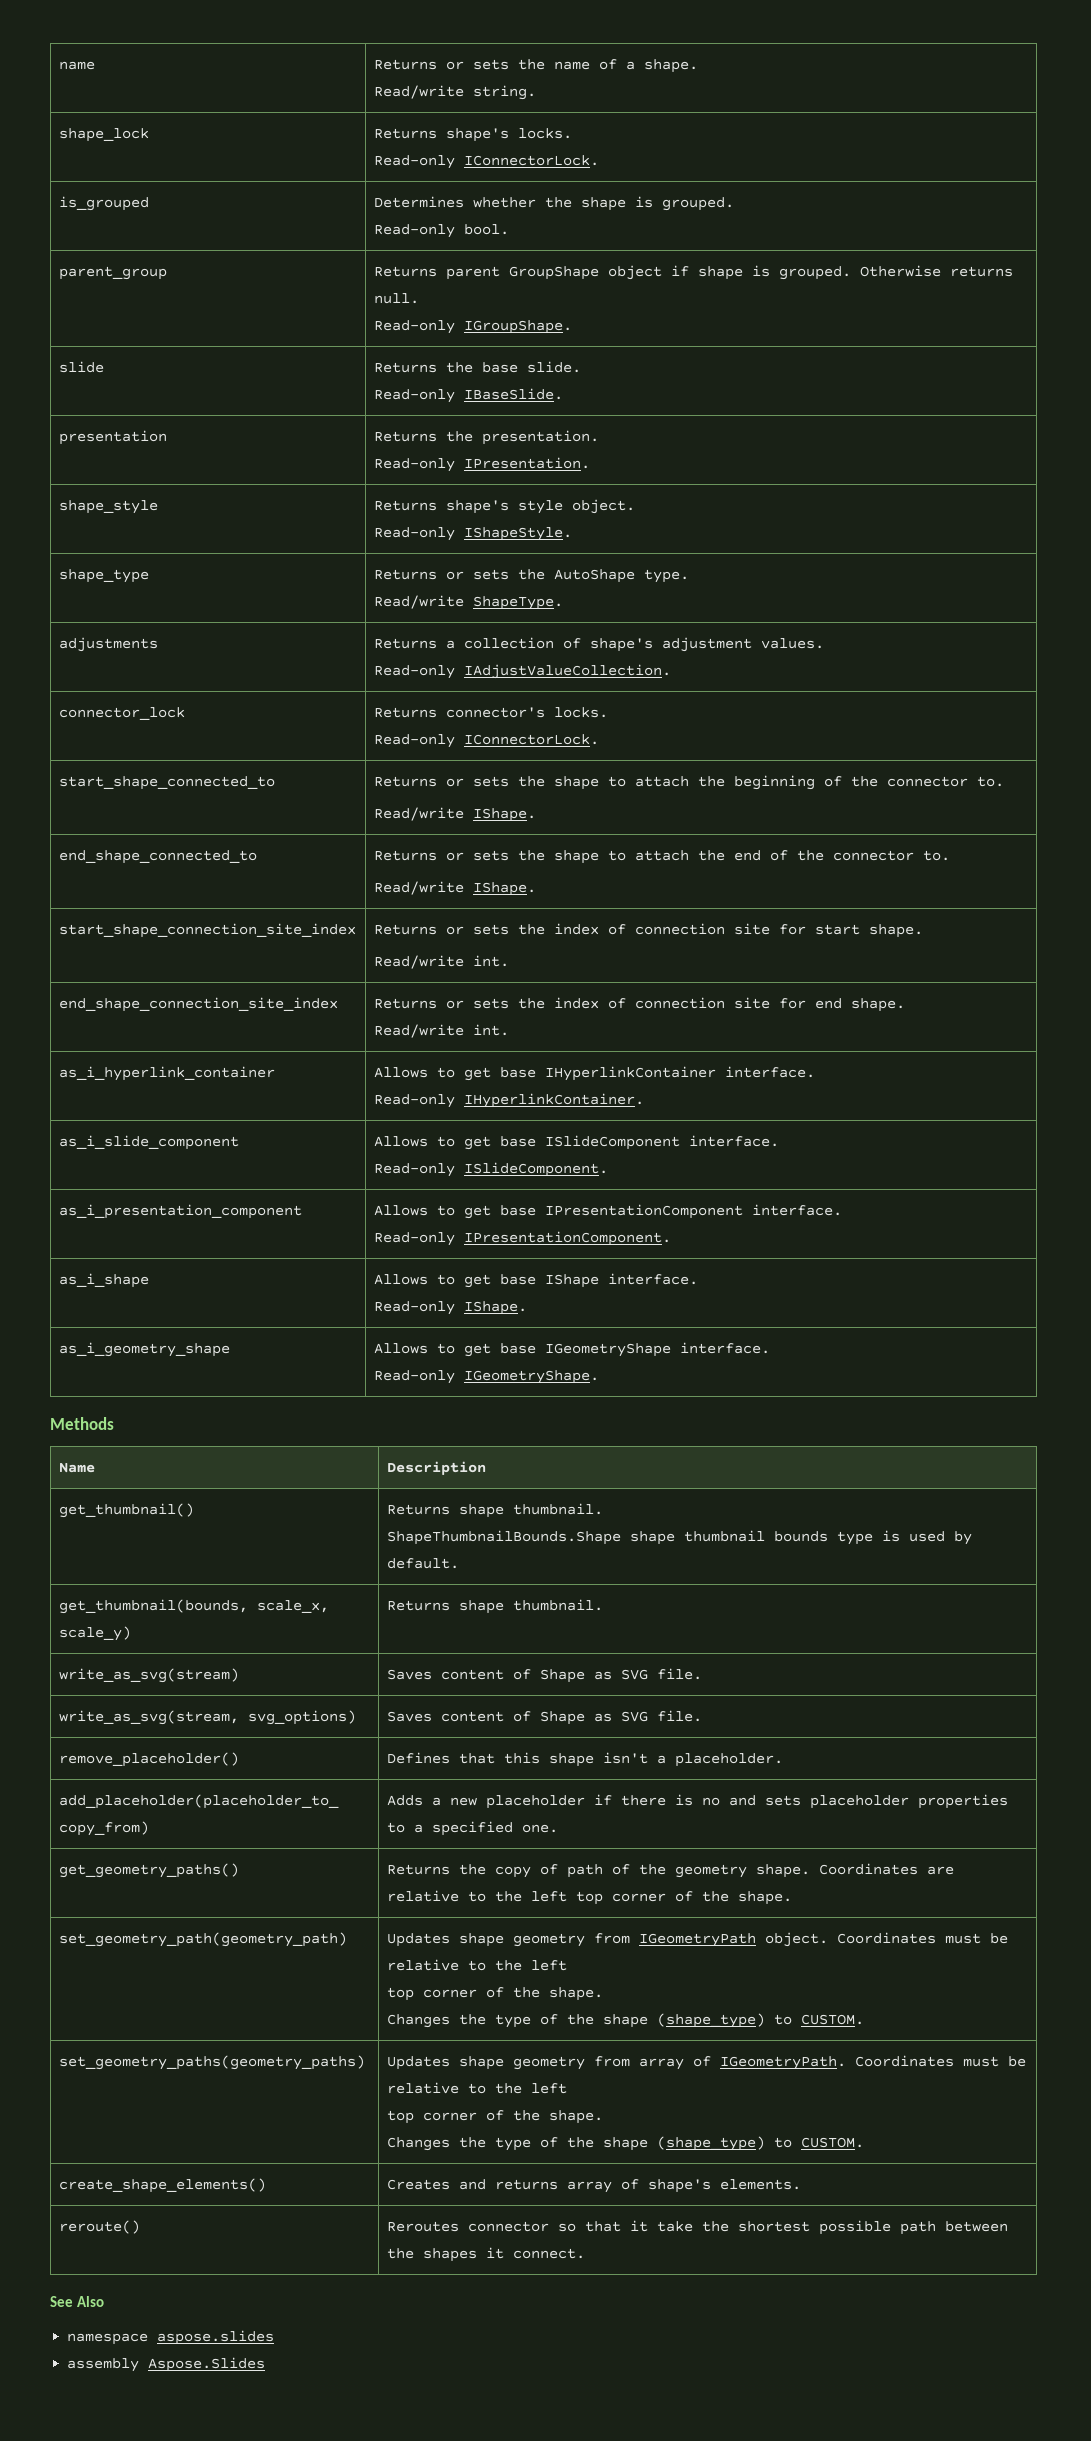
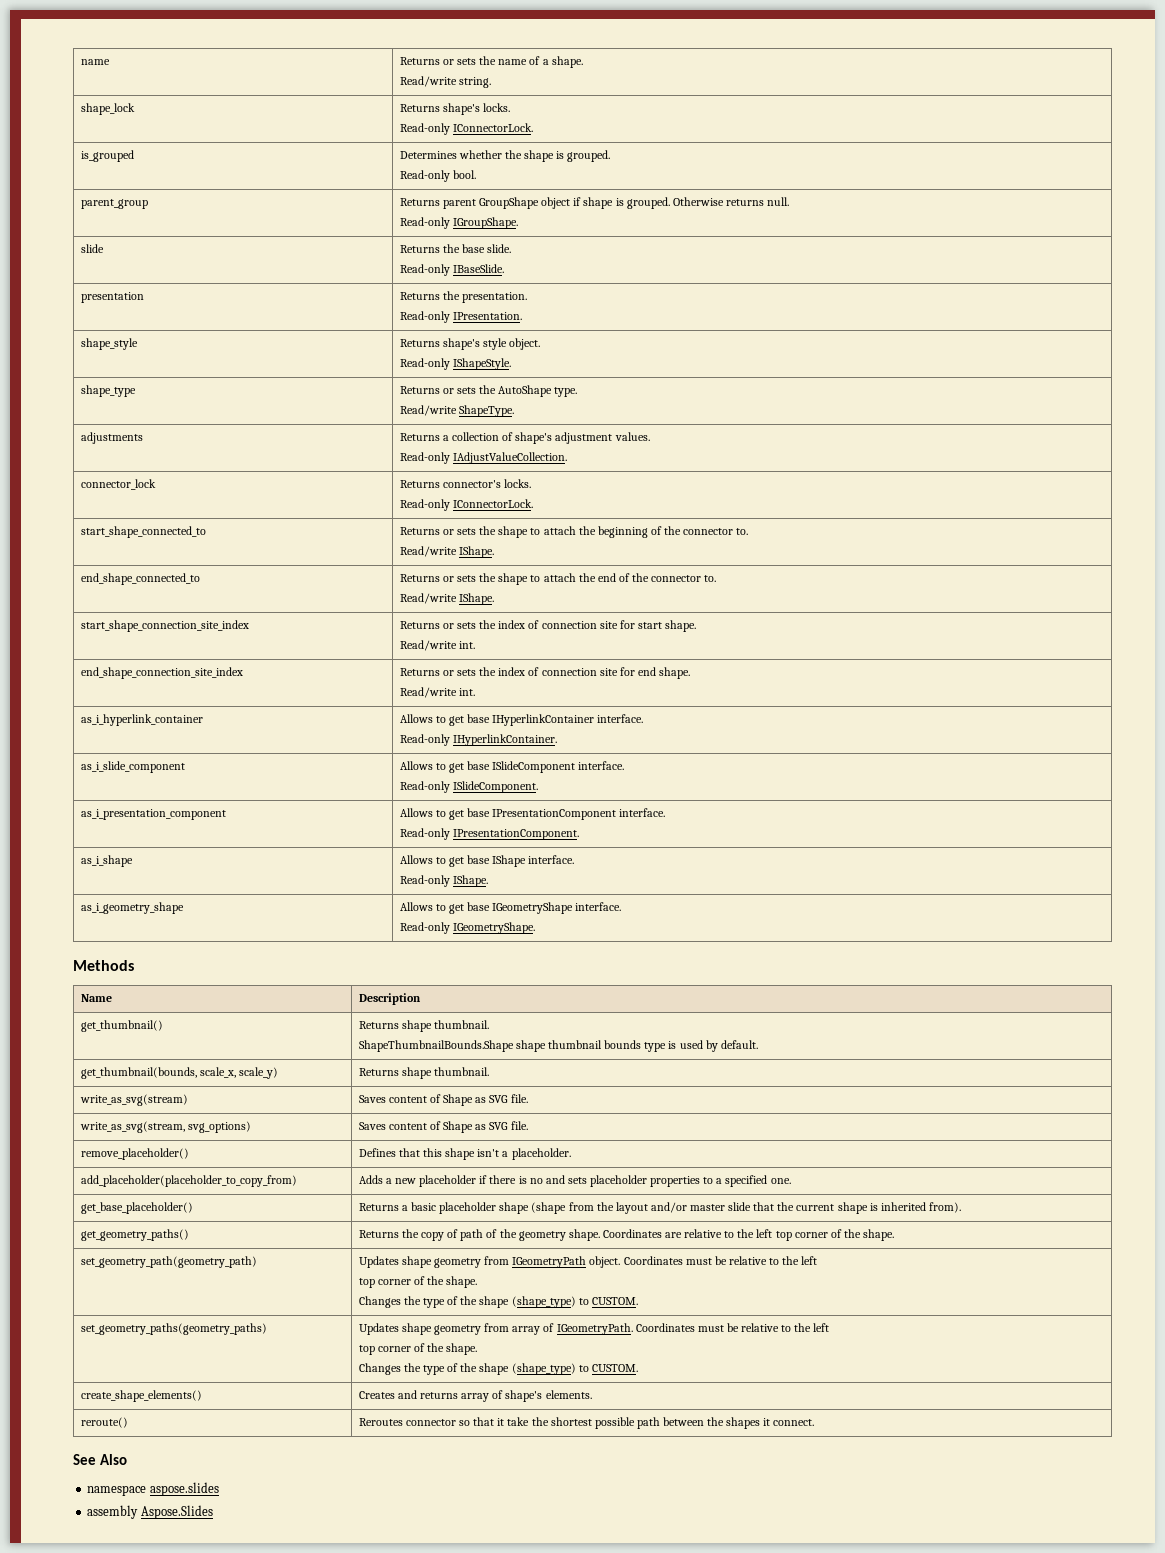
+ get_base_placeholder() | Returns a basic placeholder shape (shape from the layout and/or master slide that the current shape is inherited from).

